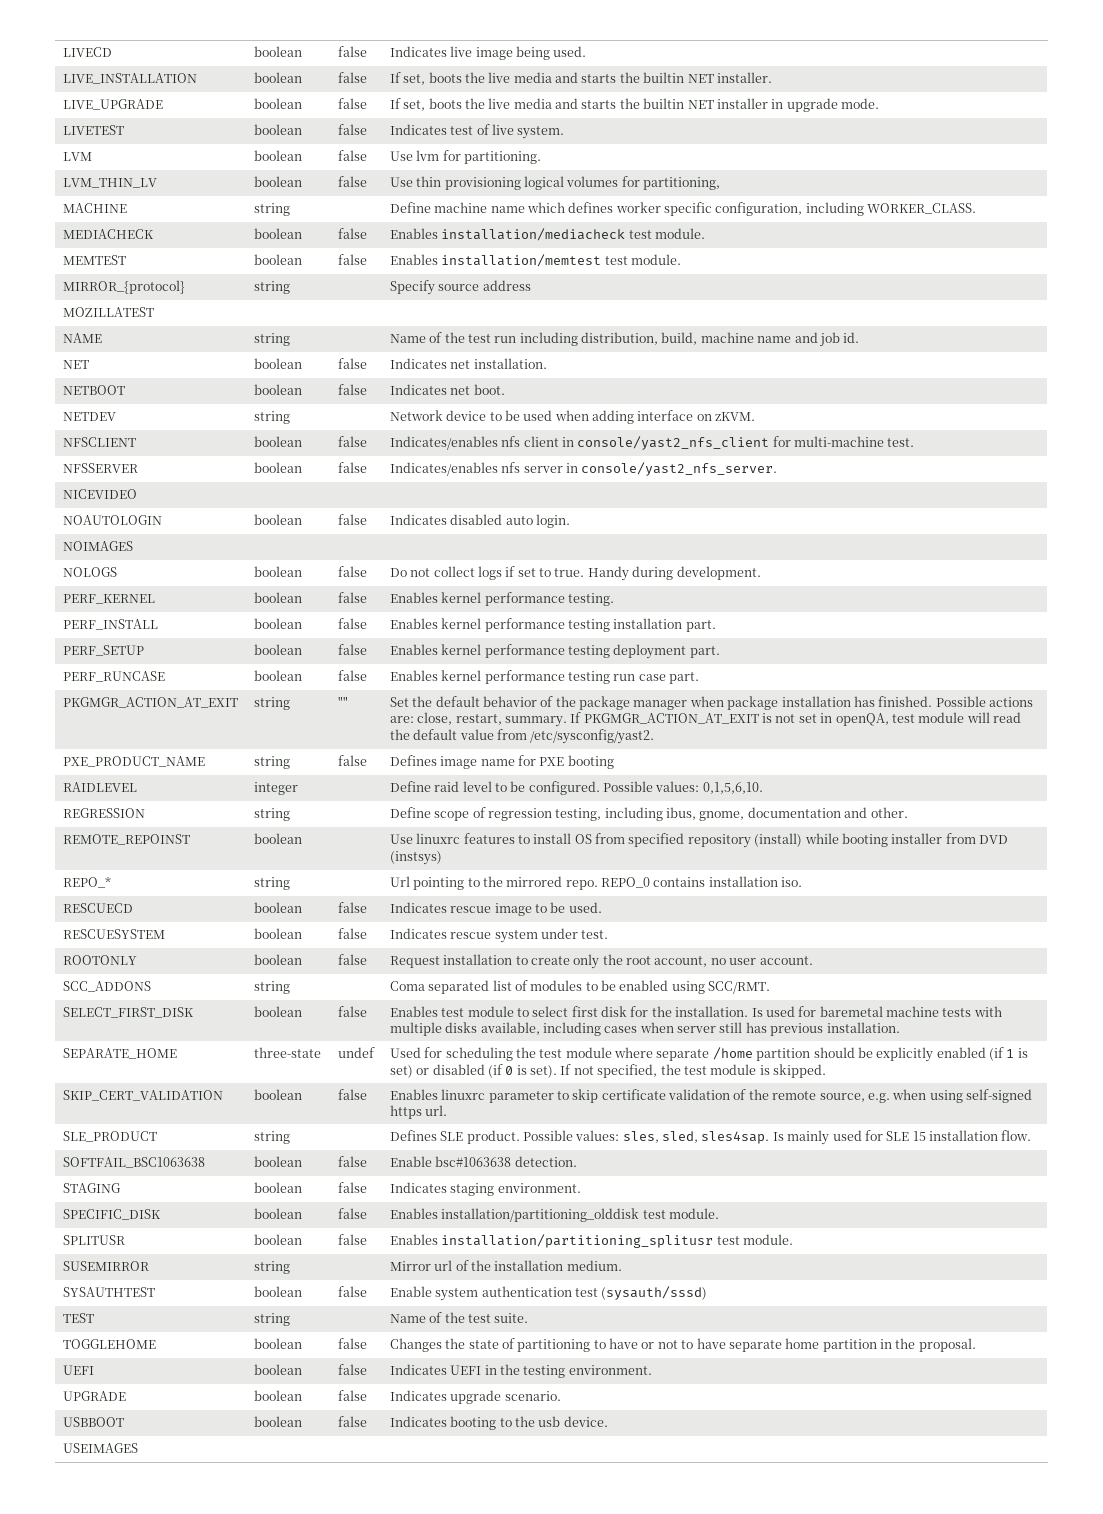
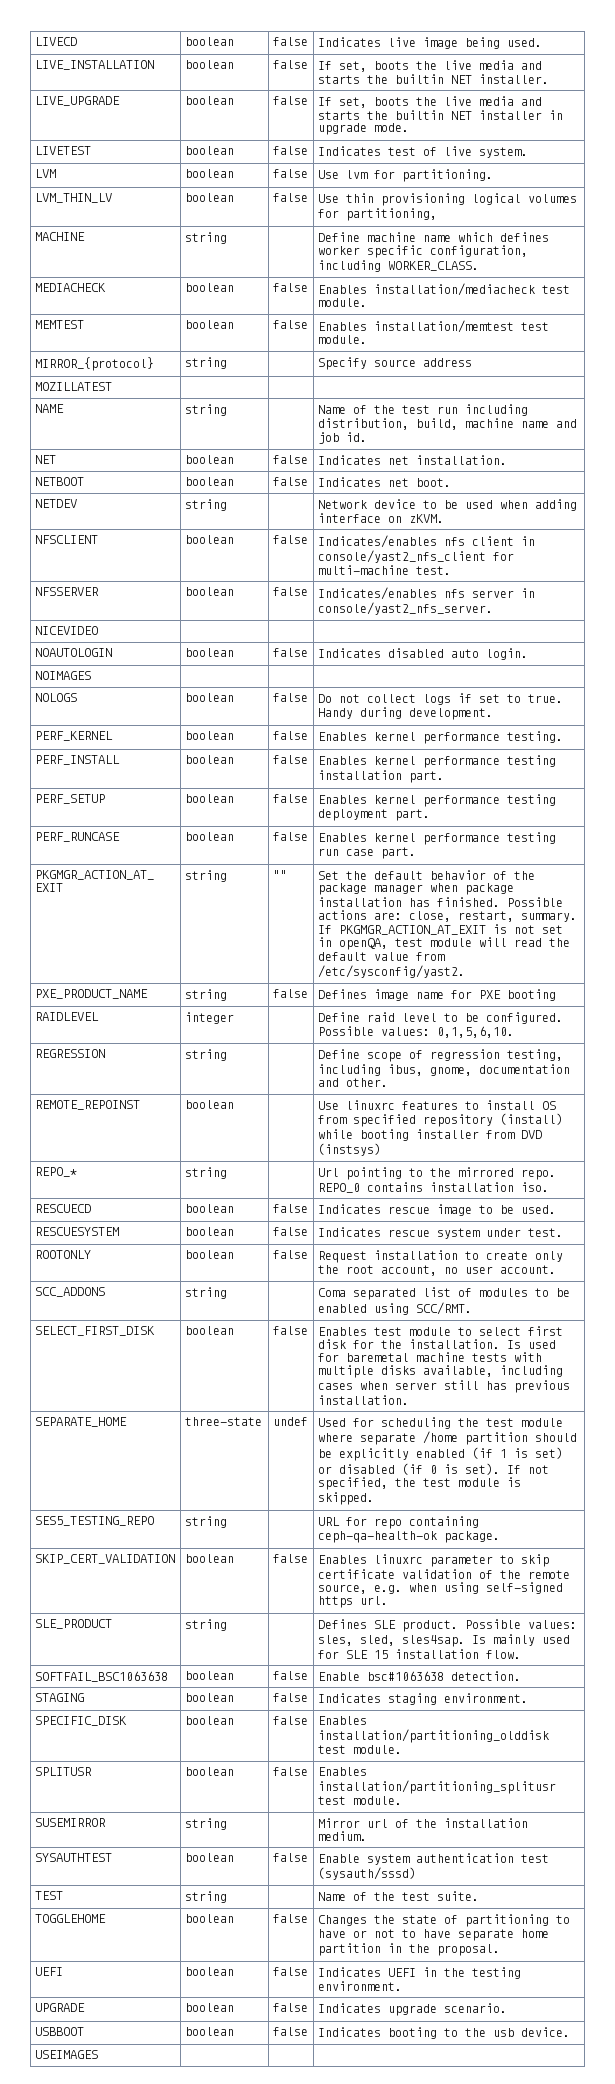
+ SES5_TESTING_REPO | string | | URL for repo containing ceph-qa-health-ok package.

